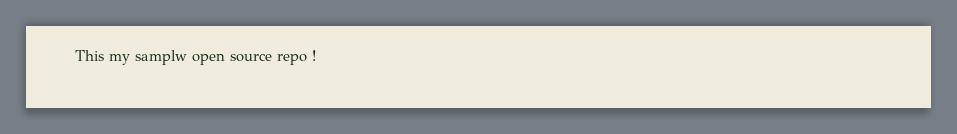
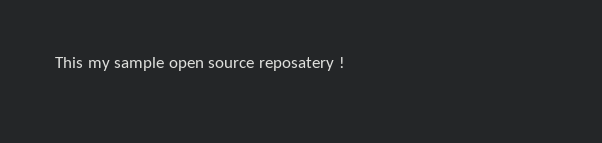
- This my samplw open source repo !
+ This my sample open source reposatery !

